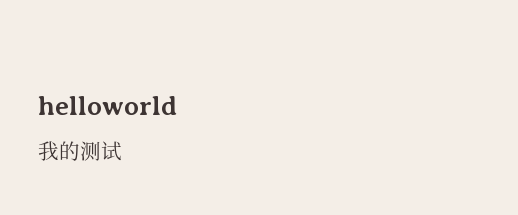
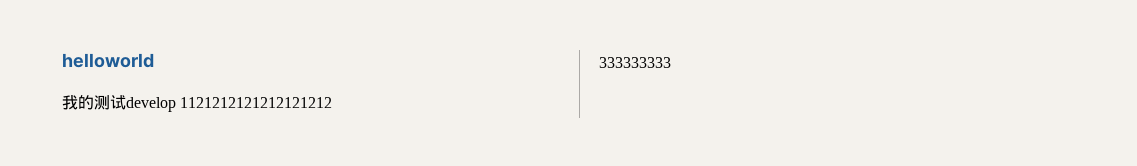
- 我的测试
+ 我的测试develop 1121212121212121212
+ 333333333

